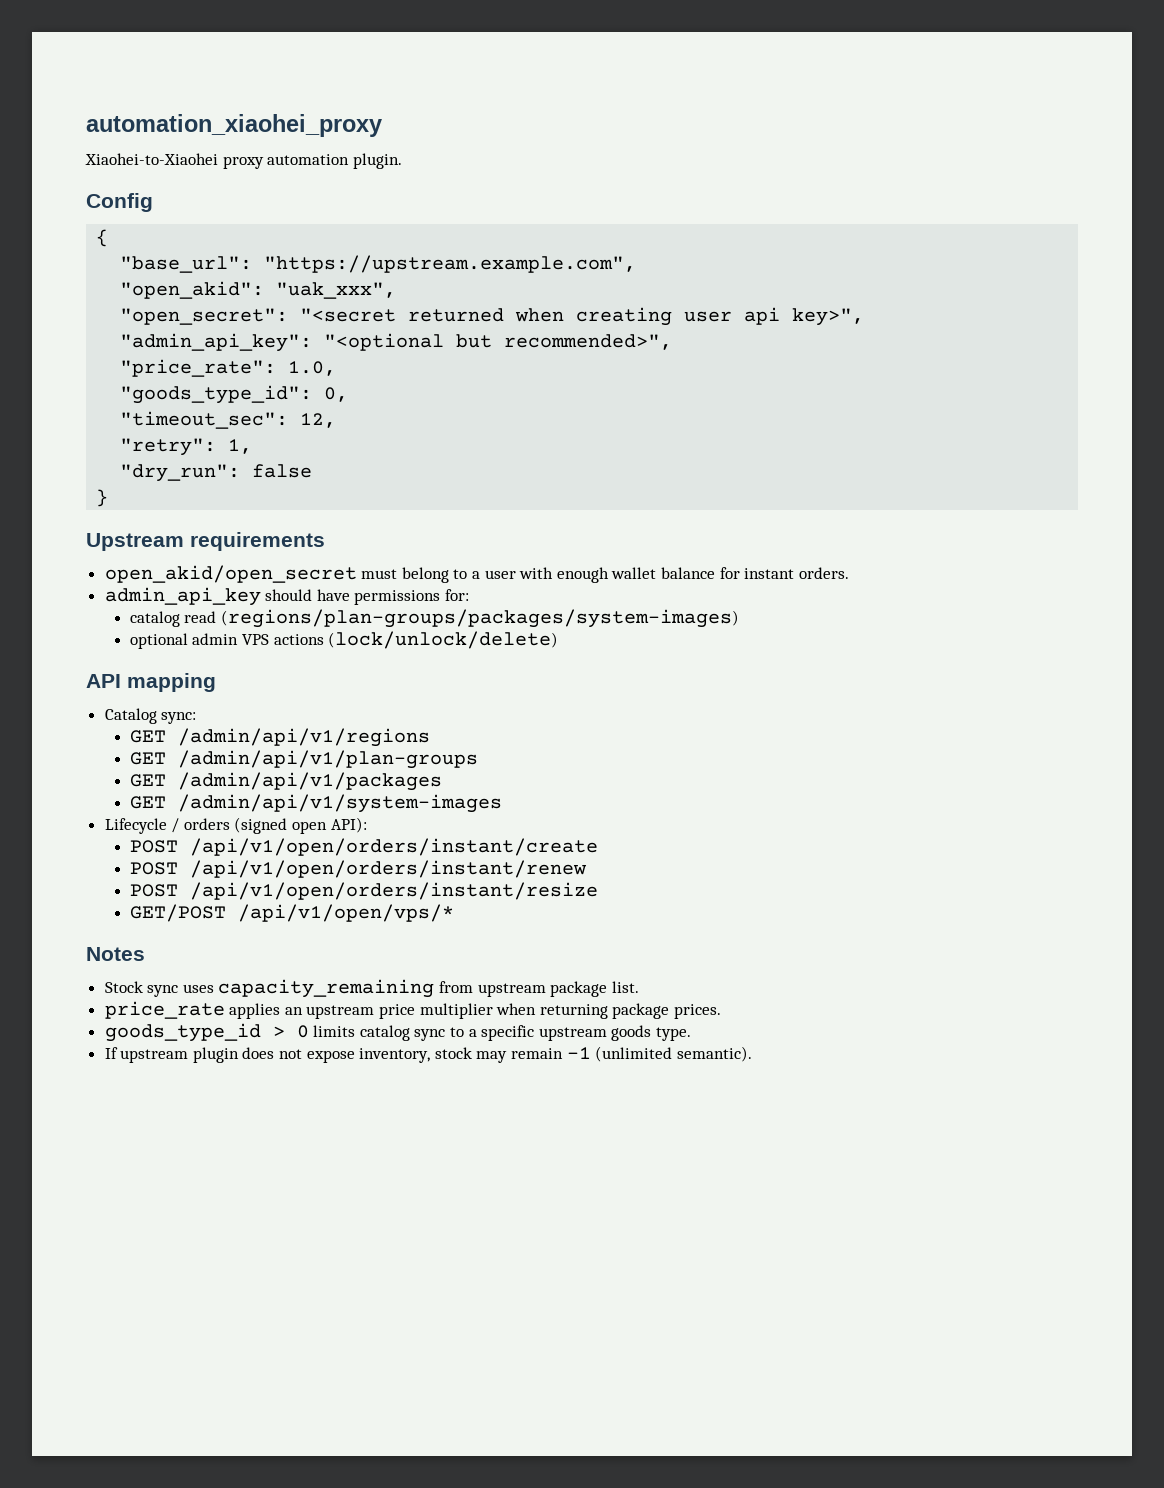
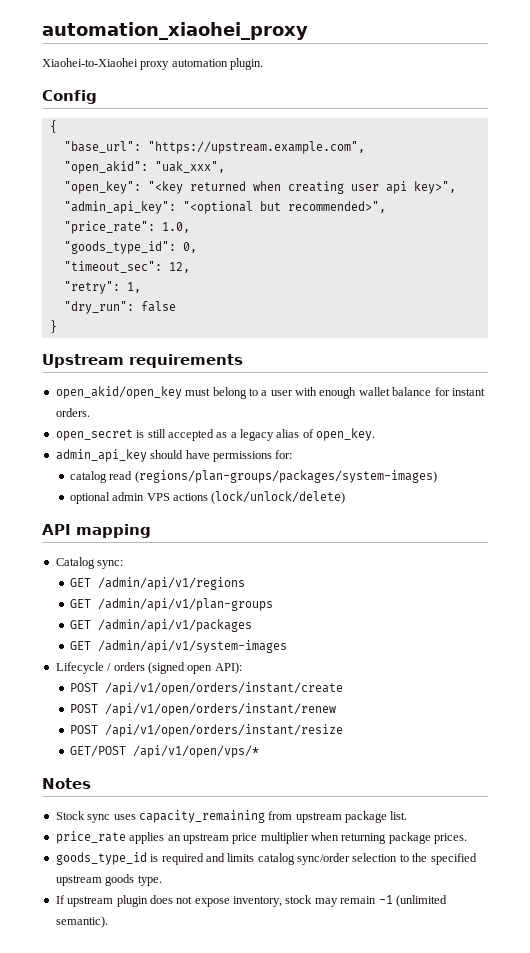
- "open_secret": "<secret returned when creating user api key>",
+ "open_key": "<key returned when creating user api key>",
- open_akid/open_secret must belong to a user with enough wallet balance for instant orders.
+ open_akid/open_key must belong to a user with enough wallet balance for instant orders.
+ open_secret is still accepted as a legacy alias of open_key.
- goods_type_id > 0 limits catalog sync to a specific upstream goods type.
+ goods_type_id is required and limits catalog sync/order selection to the specified upstream goods type.

